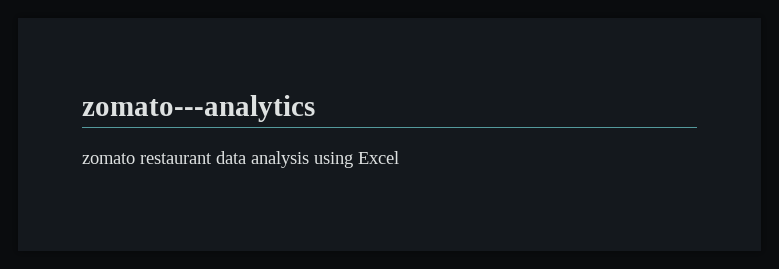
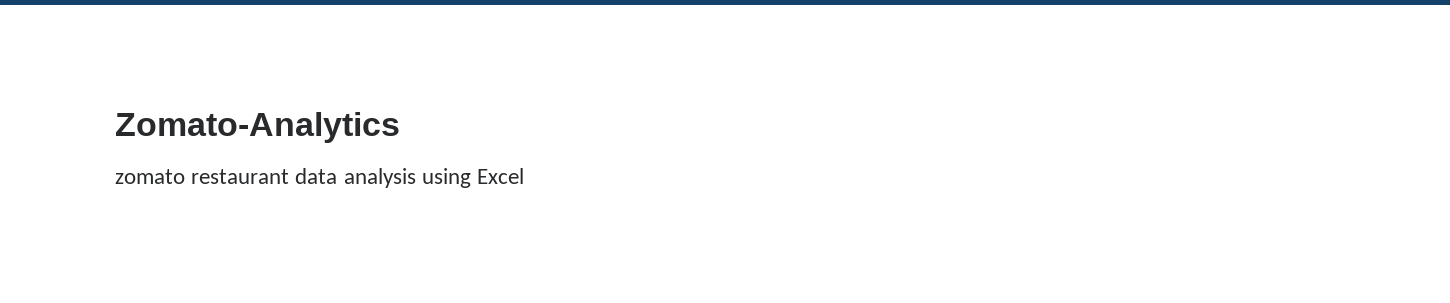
- zomato---analytics
+ Zomato-Analytics

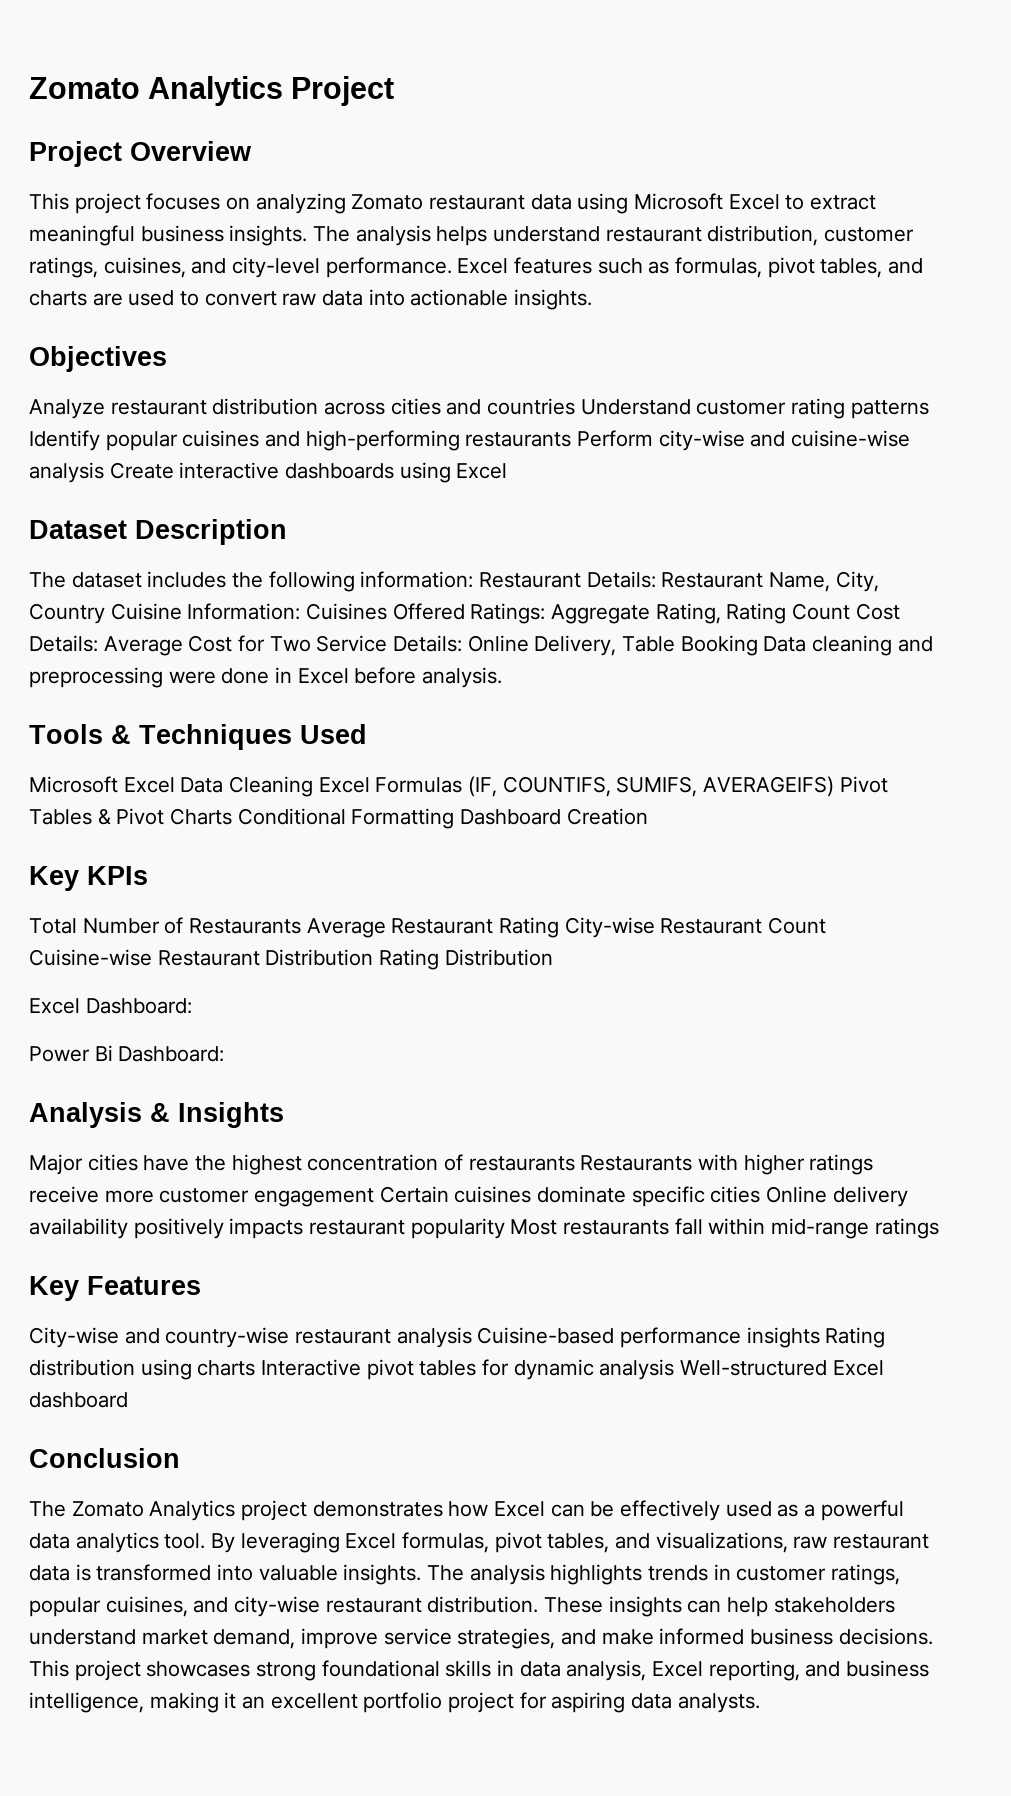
- Zomato-Analytics
- zomato restaurant data analysis using Excel
+ Zomato Analytics Project
+ Project Overview
+ This project focuses on analyzing Zomato restaurant data using Microsoft Excel to extract meaningful business insights. The analysis helps understand restaurant distribution, customer ratings, cuisines, and city-level performance. Excel features such as formulas, pivot tables, and charts are used to convert raw data into actionable insights.
+ Objectives
+ Analyze restaurant distribution across cities and countries Understand customer rating patterns Identify popular cuisines and high-performing restaurants Perform city-wise and cuisine-wise analysis Create interactive dashboards using Excel
+ Dataset Description
+ The dataset includes the following information: Restaurant Details: Restaurant Name, City, Country Cuisine Information: Cuisines Offered Ratings: Aggregate Rating, Rating Count Cost Details: Average Cost for Two Service Details: Online Delivery, Table Booking Data cleaning and preprocessing were done in Excel before analysis.
+ Tools & Techniques Used
+ Microsoft Excel Data Cleaning Excel Formulas (IF, COUNTIFS, SUMIFS, AVERAGEIFS) Pivot Tables & Pivot Charts Conditional Formatting Dashboard Creation
+ Key KPIs
+ Total Number of Restaurants Average Restaurant Rating City-wise Restaurant Count Cuisine-wise Restaurant Distribution Rating Distribution
+ Excel Dashboard:
+ Power Bi Dashboard:
+ Analysis & Insights
+ Major cities have the highest concentration of restaurants Restaurants with higher ratings receive more customer engagement Certain cuisines dominate specific cities Online delivery availability positively impacts restaurant popularity Most restaurants fall within mid-range ratings
+ Key Features
+ City-wise and country-wise restaurant analysis Cuisine-based performance insights Rating distribution using charts Interactive pivot tables for dynamic analysis Well-structured Excel dashboard
+ Conclusion
+ The Zomato Analytics project demonstrates how Excel can be effectively used as a powerful data analytics tool. By leveraging Excel formulas, pivot tables, and visualizations, raw restaurant data is transformed into valuable insights. The analysis highlights trends in customer ratings, popular cuisines, and city-wise restaurant distribution. These insights can help stakeholders understand market demand, improve service strategies, and make informed business decisions. This project showcases strong foundational skills in data analysis, Excel reporting, and business intelligence, making it an excellent portfolio project for aspiring data analysts.

